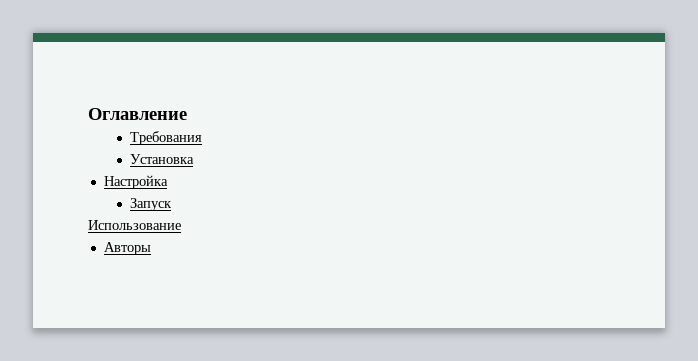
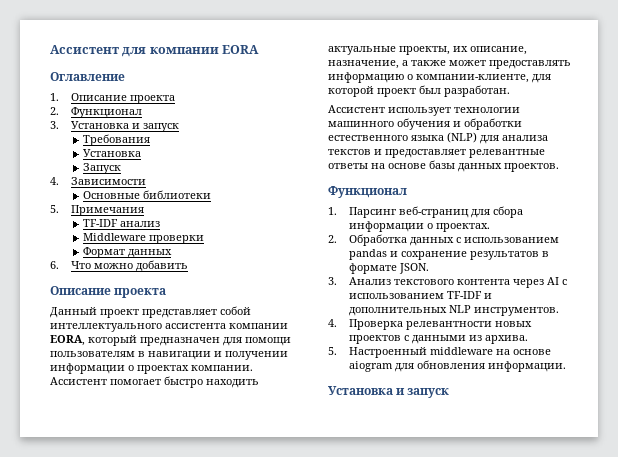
+ Ассистент для компании EORA
  Оглавление
+ 1. Описание проекта
+ 2. Функционал
+ 3. Установка и запуск
- Настройка
- Использование
- Авторы
+ 4. Зависимости
+ Основные библиотеки
+ 5. Примечания
+ TF-IDF анализ
+ Middleware проверки
+ Формат данных
+ 6. Что можно добавить
+ Описание проекта
+ Данный проект представляет собой интеллектуального ассистента компании EORA, который предназначен для помощи пользователям в навигации и получении информации о проектах компании. Ассистент помогает быстро находить актуальные проекты, их описание, назначение, а также может предоставлять информацию о компании-клиенте, для которой проект был разработан.
+ Ассистент использует технологии машинного обучения и обработки естественного языка (NLP) для анализа текстов и предоставляет релевантные ответы на основе базы данных проектов.
+ Функционал
+ 1. Парсинг веб-страниц для сбора информации о проектах.
+ 2. Обработка данных с использованием pandas и сохранение результатов в формате JSON.
+ 3. Анализ текстового контента через AI с использованием TF-IDF и дополнительных NLP инструментов.
+ 4. Проверка релевантности новых проектов с данными из архива.
+ 5. Настроенный middleware на основе aiogram для обновления информации.
+ Установка и запуск

